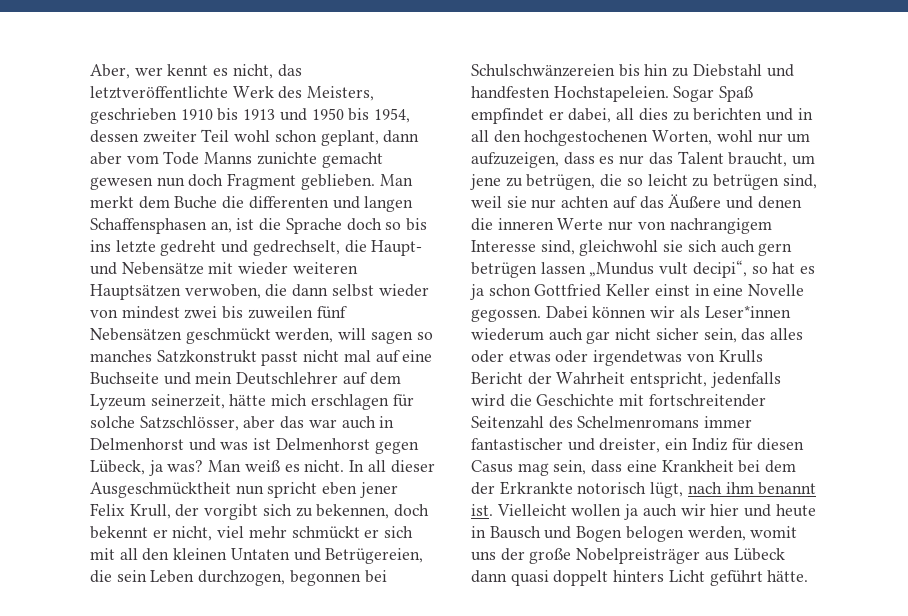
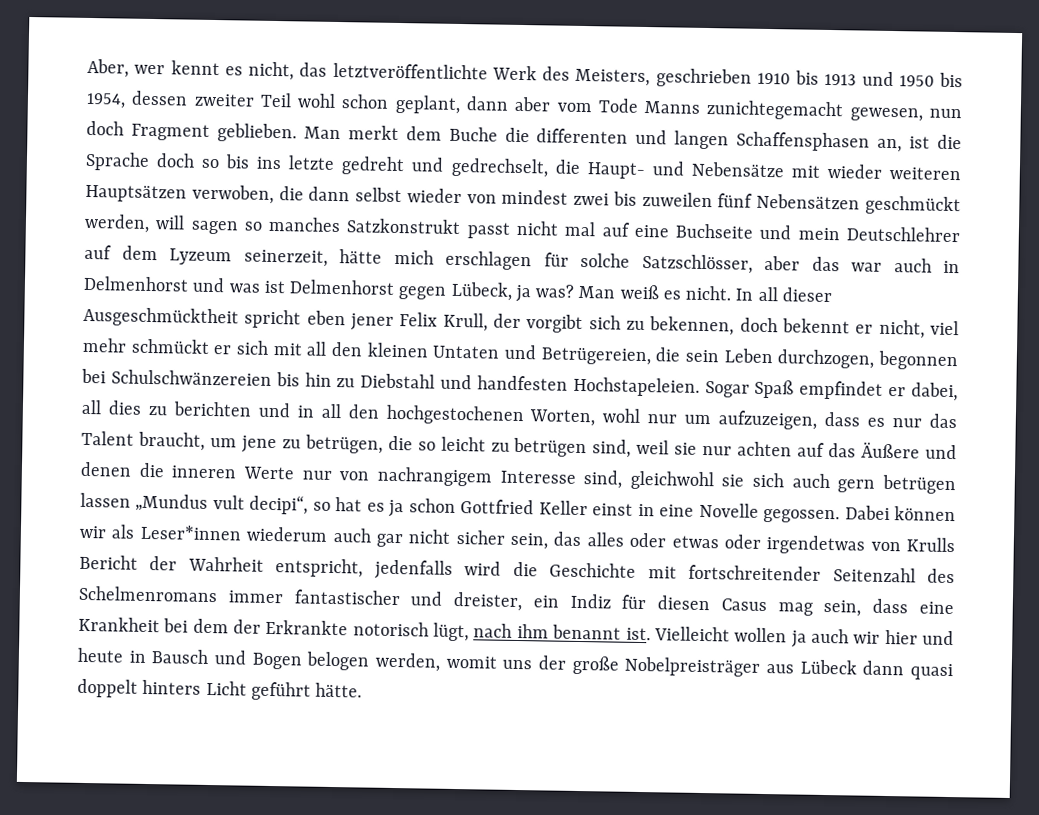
- Aber, wer kennt es nicht, das letztveröffentlichte Werk des Meisters, geschrieben 1910 bis 1913 und 1950 bis 1954, dessen zweiter Teil wohl schon geplant, dann aber vom Tode Manns zunichte gemacht gewesen nun doch Fragment geblieben.
+ Aber, wer kennt es nicht, das letztveröffentlichte Werk des Meisters, geschrieben 1910 bis 1913 und 1950 bis 1954, dessen zweiter Teil wohl schon geplant, dann aber vom Tode Manns zunichtegemacht gewesen, nun doch Fragment geblieben.
- In all dieser Ausgeschmücktheit nun spricht eben jener Felix Krull, der vorgibt sich zu bekennen, doch bekennt er nicht, viel mehr schmückt er sich mit all den kleinen Untaten und Betrügereien, die sein Leben durchzogen, begonnen bei Schulschwänzereien bis hin zu Diebstahl und handfesten Hochstapeleien.
+ In all dieser Ausgeschmücktheit spricht eben jener Felix Krull, der vorgibt sich zu bekennen, doch bekennt er nicht, viel mehr schmückt er sich mit all den kleinen Untaten und Betrügereien, die sein Leben durchzogen, begonnen bei Schulschwänzereien bis hin zu Diebstahl und handfesten Hochstapeleien.

